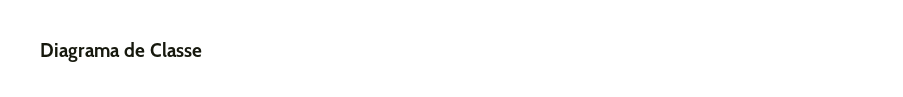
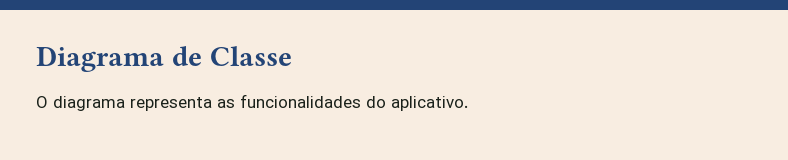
+ O diagrama representa as funcionalidades do aplicativo.

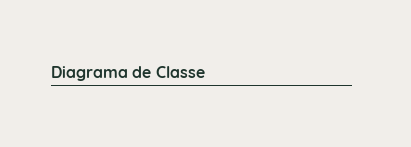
- O diagrama representa as funcionalidades do aplicativo.

